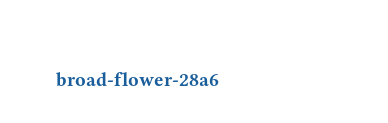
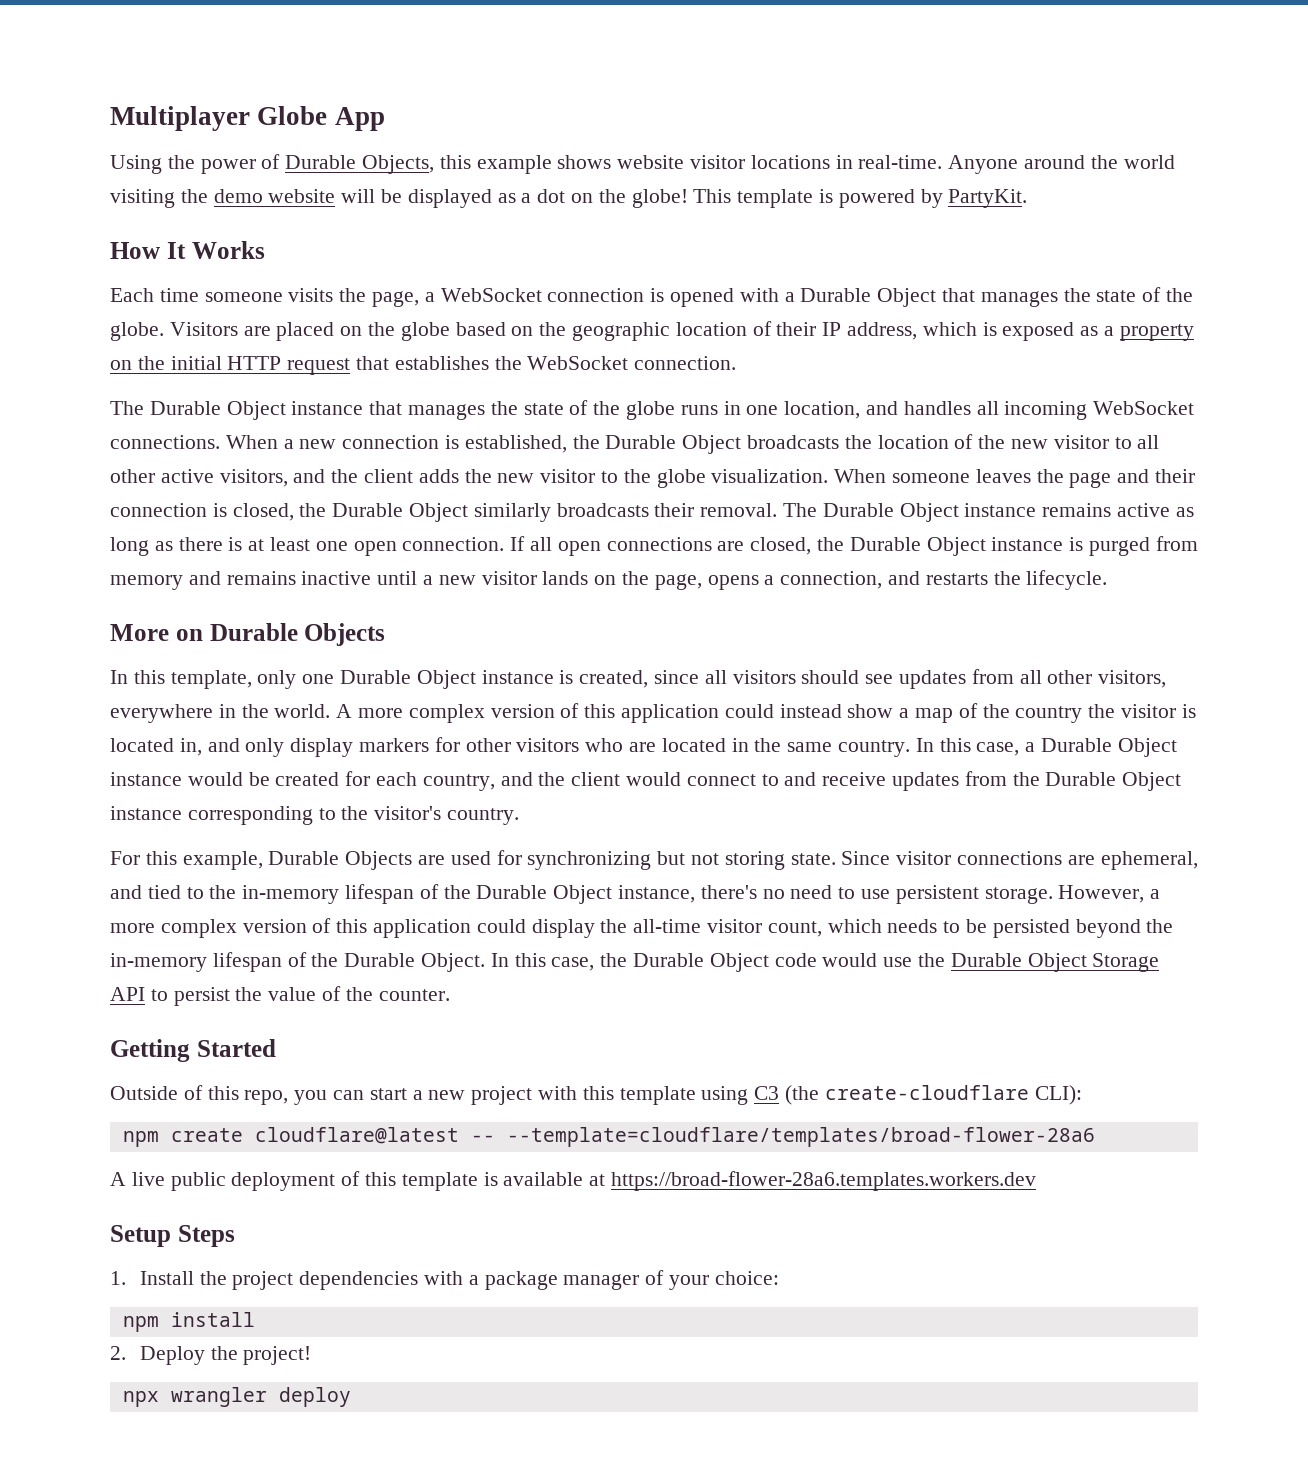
- broad-flower-28a6
+ Multiplayer Globe App
+ Using the power of Durable Objects, this example shows website visitor locations in real-time. Anyone around the world visiting the demo website will be displayed as a dot on the globe! This template is powered by PartyKit.
+ How It Works
+ Each time someone visits the page, a WebSocket connection is opened with a Durable Object that manages the state of the globe. Visitors are placed on the globe based on the geographic location of their IP address, which is exposed as a property on the initial HTTP request that establishes the WebSocket connection.
+ The Durable Object instance that manages the state of the globe runs in one location, and handles all incoming WebSocket connections. When a new connection is established, the Durable Object broadcasts the location of the new visitor to all other active visitors, and the client adds the new visitor to the globe visualization. When someone leaves the page and their connection is closed, the Durable Object similarly broadcasts their removal. The Durable Object instance remains active as long as there is at least one open connection. If all open connections are closed, the Durable Object instance is purged from memory and remains inactive until a new visitor lands on the page, opens a connection, and restarts the lifecycle.
+ More on Durable Objects
+ In this template, only one Durable Object instance is created, since all visitors should see updates from all other visitors, everywhere in the world. A more complex version of this application could instead show a map of the country the visitor is located in, and only display markers for other visitors who are located in the same country. In this case, a Durable Object instance would be created for each country, and the client would connect to and receive updates from the Durable Object instance corresponding to the visitor's country.
+ For this example, Durable Objects are used for synchronizing but not storing state. Since visitor connections are ephemeral, and tied to the in-memory lifespan of the Durable Object instance, there's no need to use persistent storage. However, a more complex version of this application could display the all-time visitor count, which needs to be persisted beyond the in-memory lifespan of the Durable Object. In this case, the Durable Object code would use the Durable Object Storage API to persist the value of the counter.
+ Getting Started
+ Outside of this repo, you can start a new project with this template using C3 (the create-cloudflare CLI):
+ npm create cloudflare@latest -- --template=cloudflare/templates/broad-flower-28a6
+ A live public deployment of this template is available at https://broad-flower-28a6.templates.workers.dev
+ Setup Steps
+ 1. Install the project dependencies with a package manager of your choice:
+ npm install
+ 2. Deploy the project!
+ npx wrangler deploy

